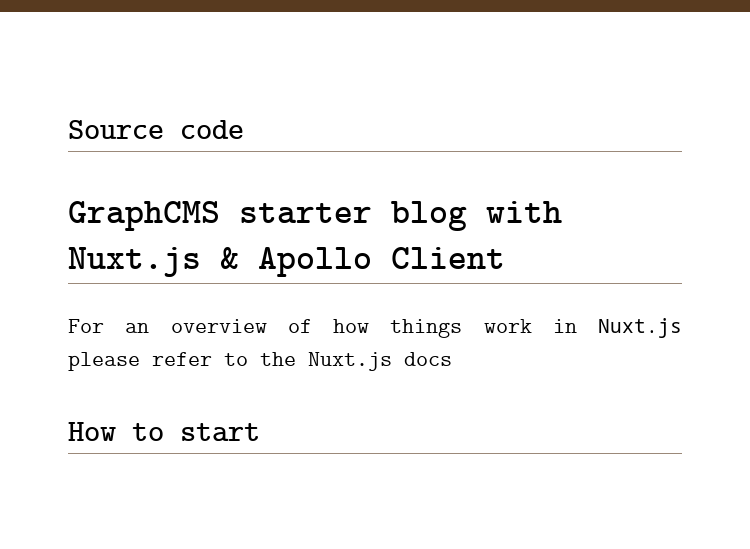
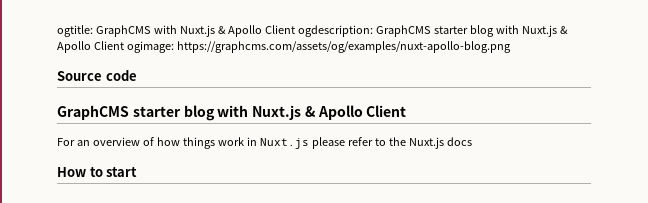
+ ogtitle: GraphCMS with Nuxt.js & Apollo Client ogdescription: GraphCMS starter blog with Nuxt.js & Apollo Client ogimage: https://graphcms.com/assets/og/examples/nuxt-apollo-blog.png

